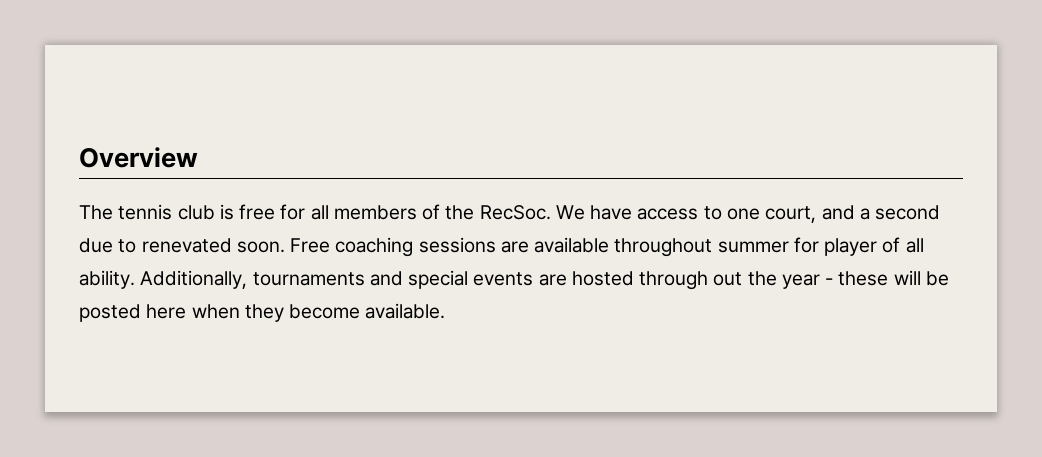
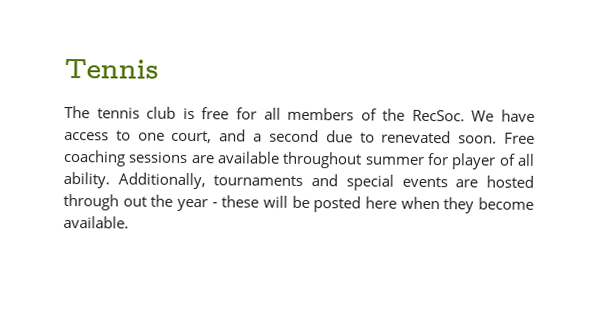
- Overview
+ Tennis

